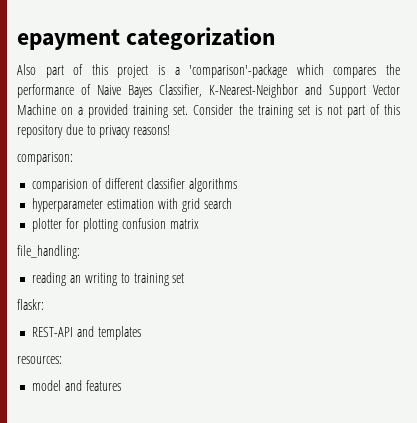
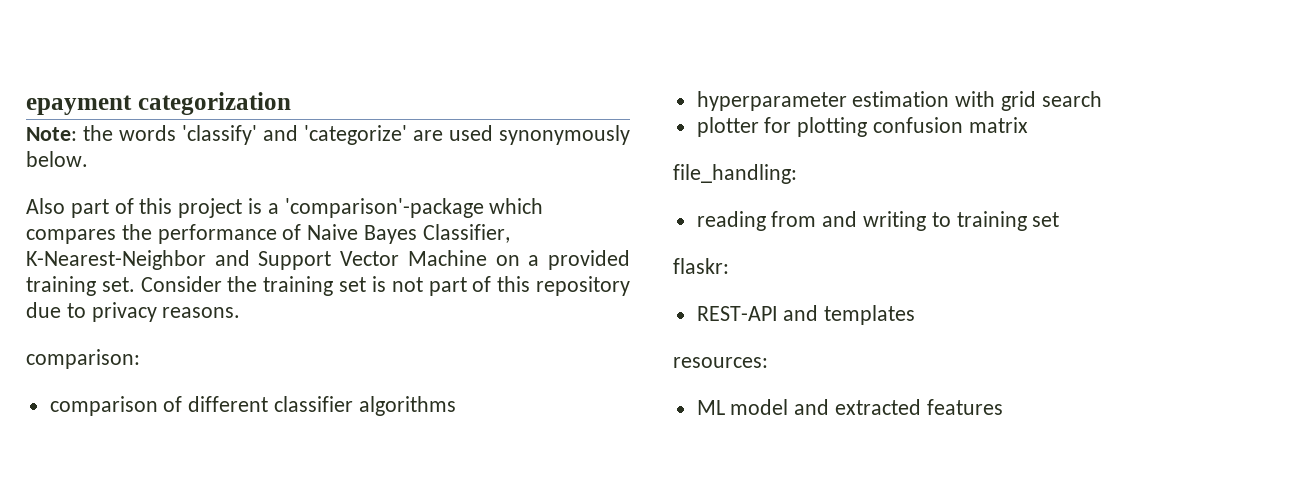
+ Note: the words 'classify' and 'categorize' are used synonymously below.
- Consider the training set is not part of this repository due to privacy reasons!
+ Consider the training set is not part of this repository due to privacy reasons.
- comparision of different classifier algorithms
+ comparison of different classifier algorithms
- reading an writing to training set
+ reading from and writing to training set
- model and features
+ ML model and extracted features

